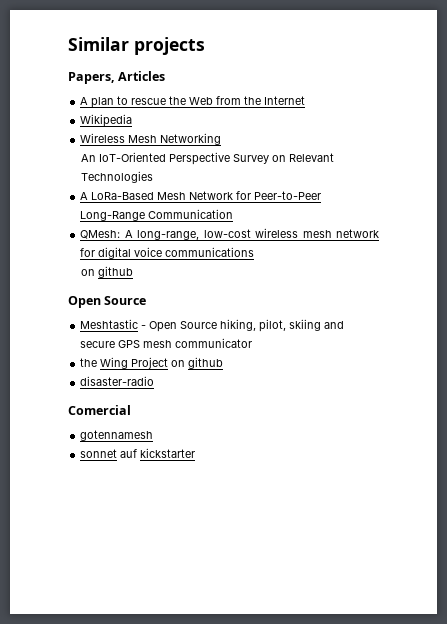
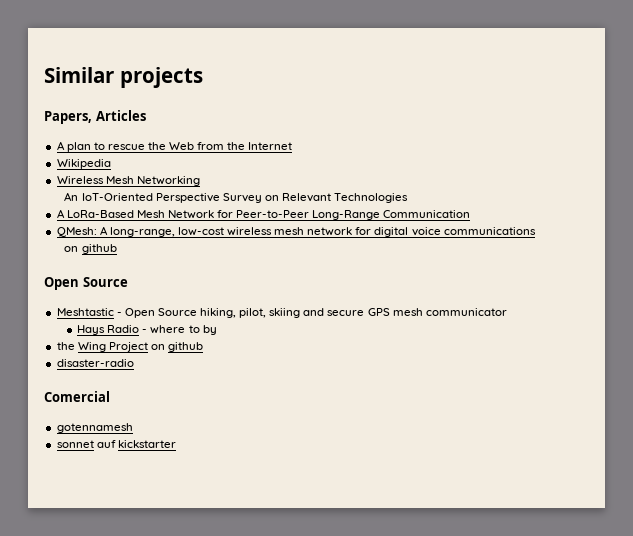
+ Hays Radio - where to by

